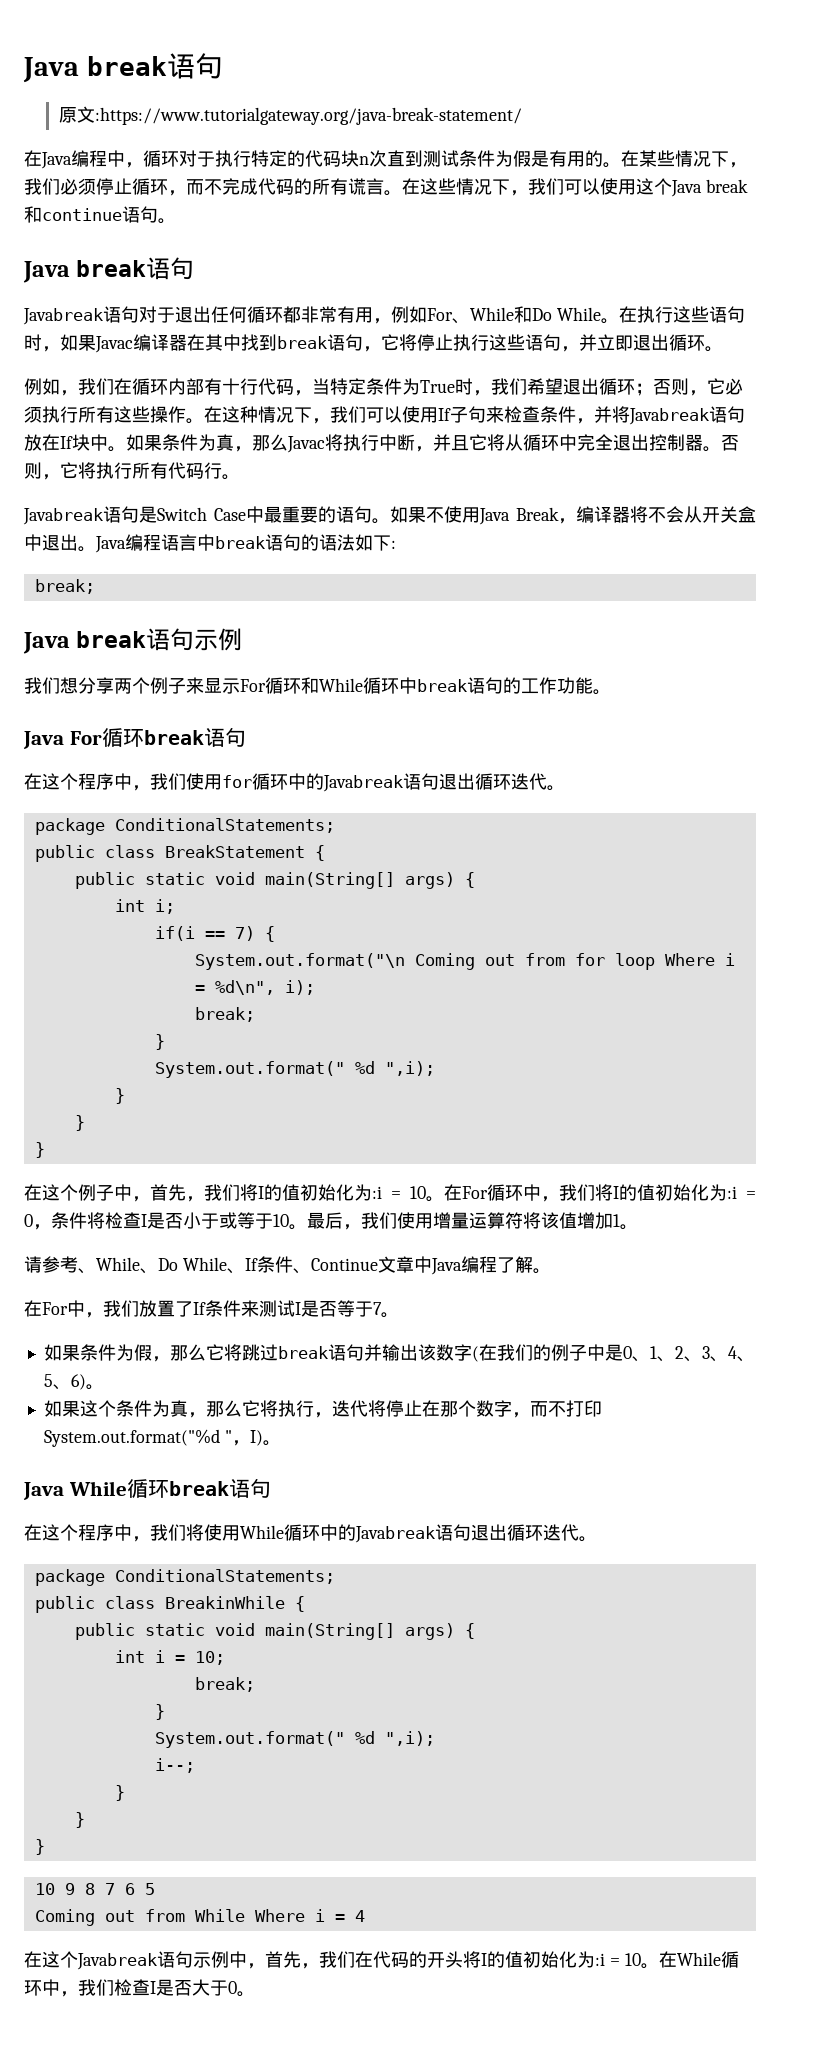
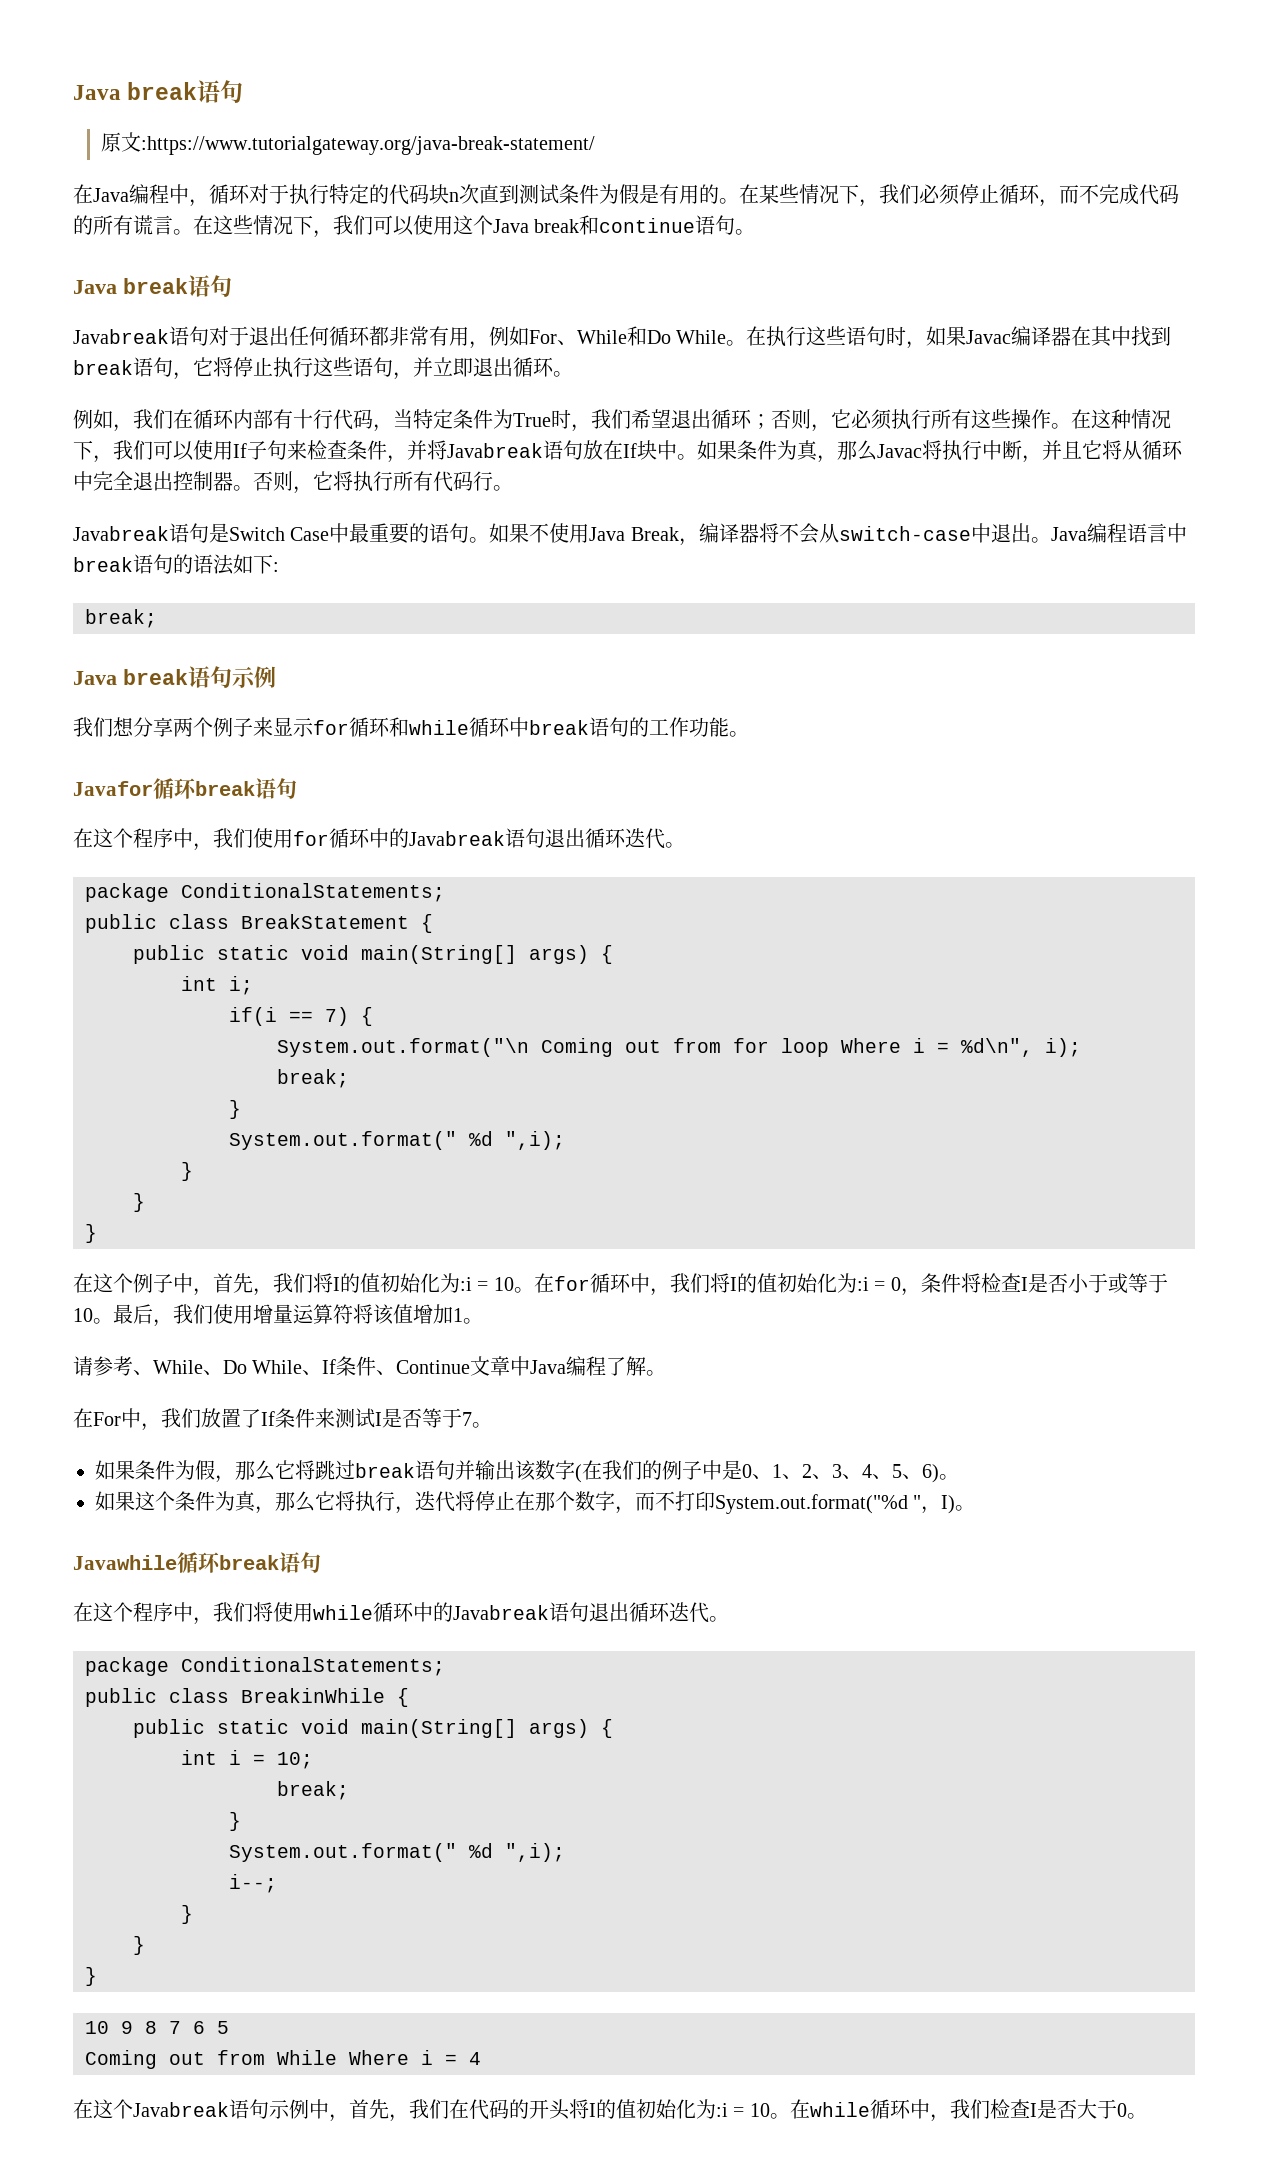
- 如果不使用Java Break，编译器将不会从开关盒中退出。
+ 如果不使用Java Break，编译器将不会从switch-case中退出。
- 我们想分享两个例子来显示For循环和While循环中break语句的工作功能。
+ 我们想分享两个例子来显示for循环和while循环中break语句的工作功能。
- Java For循环break语句
+ Javafor循环break语句
- 在For循环中，我们将I的值初始化为:i = 0，条件将检查I是否小于或等于10。
+ 在for循环中，我们将I的值初始化为:i = 0，条件将检查I是否小于或等于10。
- Java While循环break语句
+ Javawhile循环break语句
- 在这个程序中，我们将使用While循环中的Javabreak语句退出循环迭代。
+ 在这个程序中，我们将使用while循环中的Javabreak语句退出循环迭代。
- 在While循环中，我们检查I是否大于0。
+ 在while循环中，我们检查I是否大于0。

